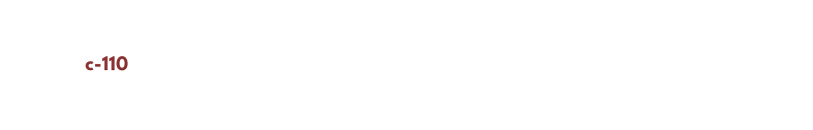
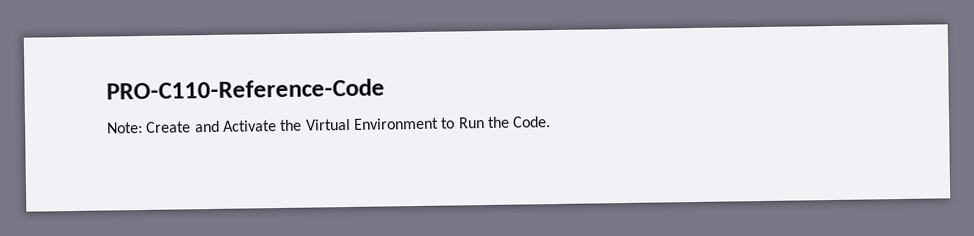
- c-110
+ PRO-C110-Reference-Code
+ Note: Create and Activate the Virtual Environment to Run the Code.

